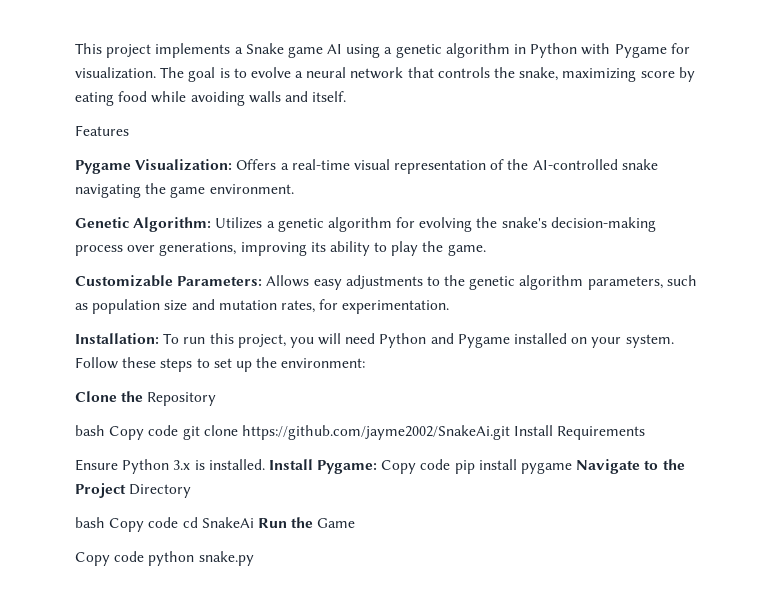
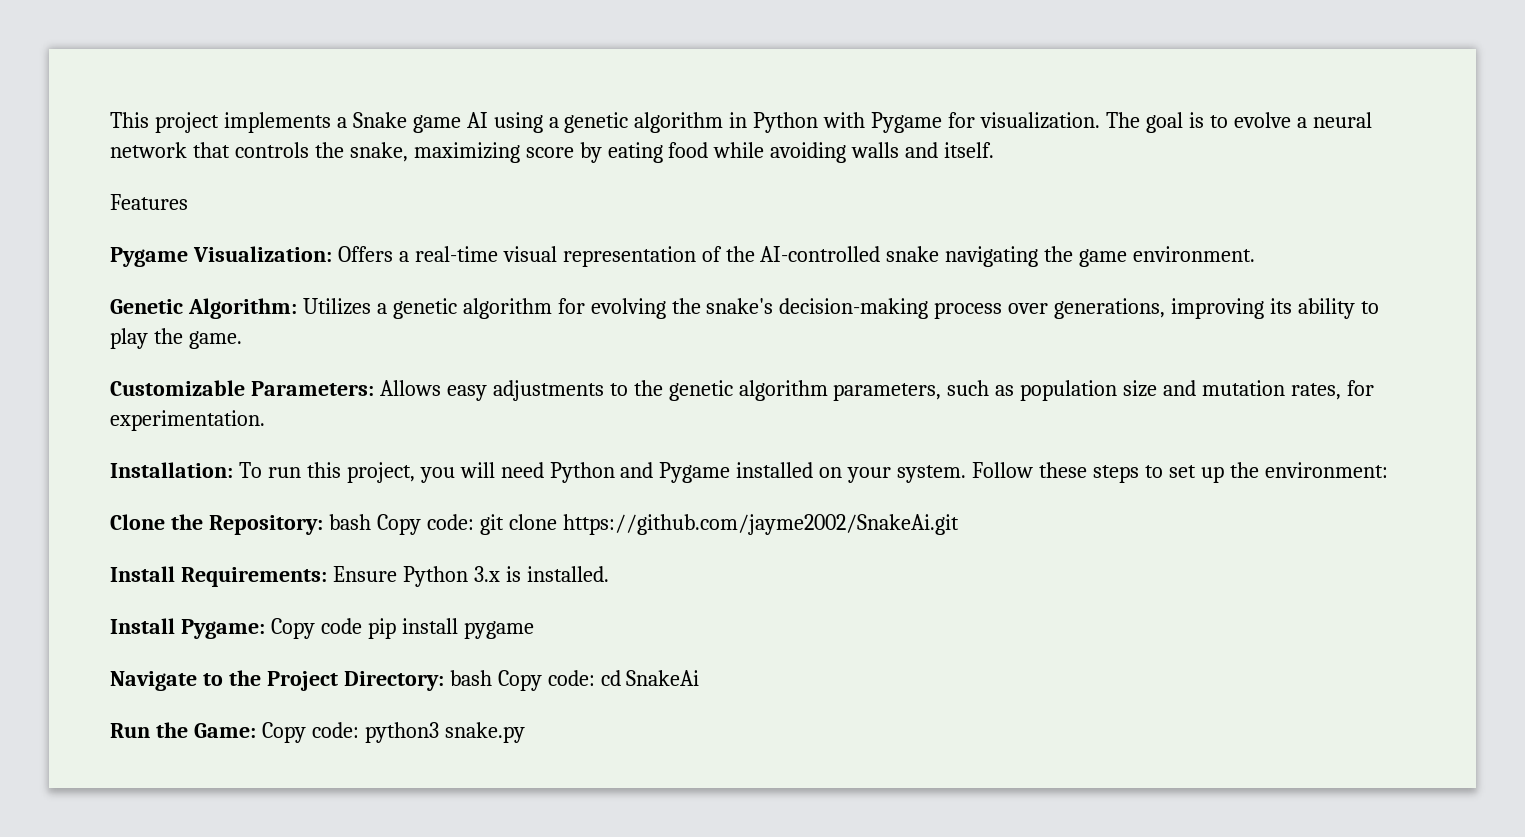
- Clone the Repository
- bash Copy code git clone https://github.com/jayme2002/SnakeAi.git Install Requirements
- Ensure Python 3.x is installed. Install Pygame: Copy code pip install pygame Navigate to the Project Directory
- bash Copy code cd SnakeAi Run the Game
- Copy code python snake.py
+ Clone the Repository: bash Copy code: git clone https://github.com/jayme2002/SnakeAi.git
+ Install Requirements: Ensure Python 3.x is installed.
+ Install Pygame: Copy code pip install pygame
+ Navigate to the Project Directory: bash Copy code: cd SnakeAi
+ Run the Game: Copy code: python3 snake.py

